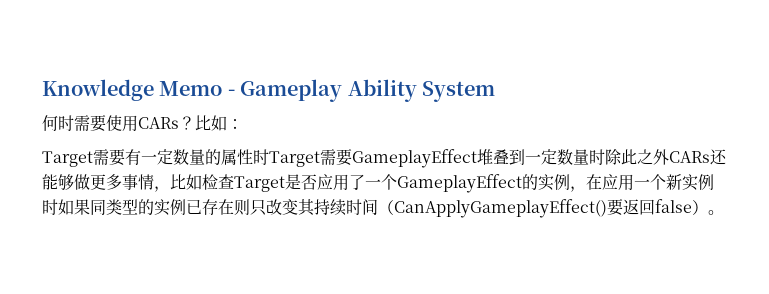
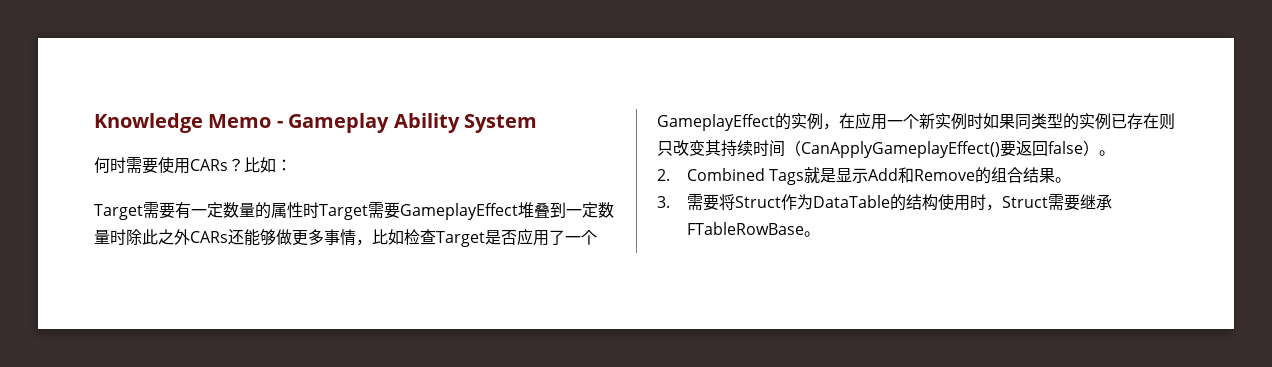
+ 2. Combined Tags就是显示Add和Remove的组合结果。
+ 3.需要将Struct作为DataTable的结构使用时，Struct需要继承FTableRowBase。

